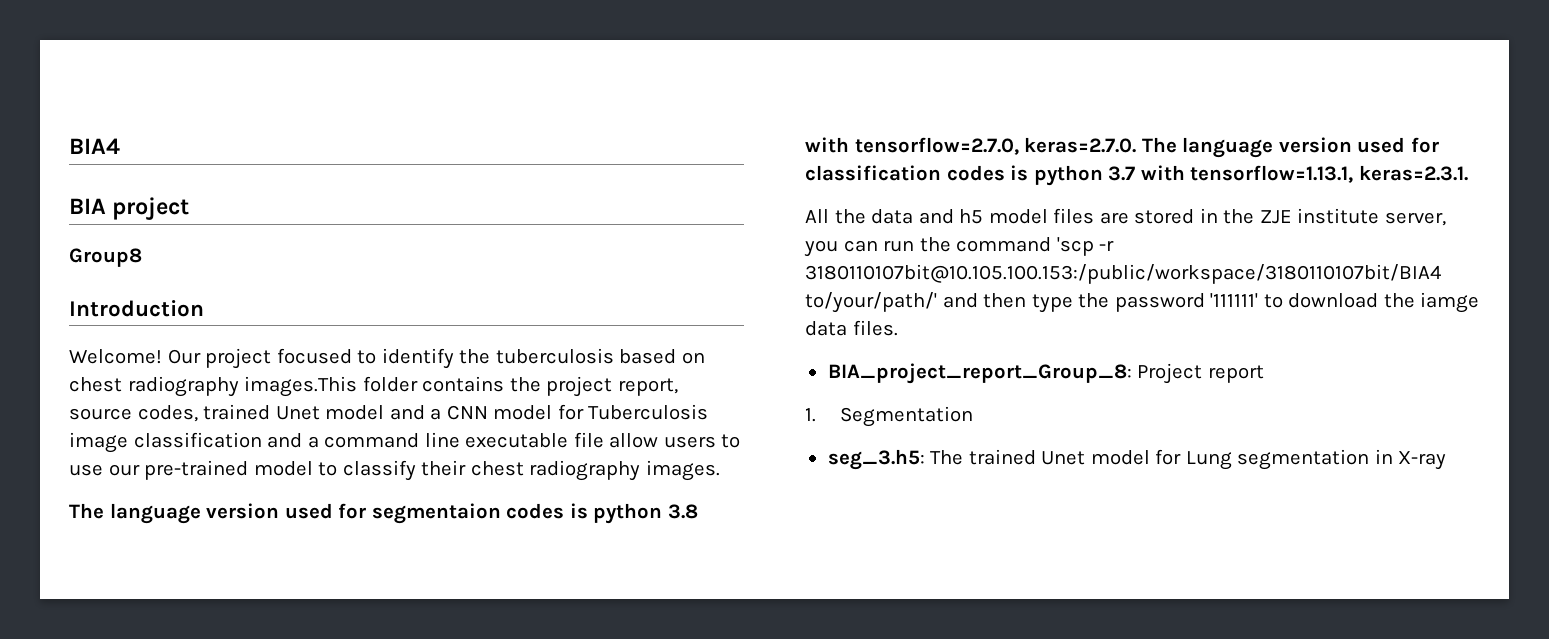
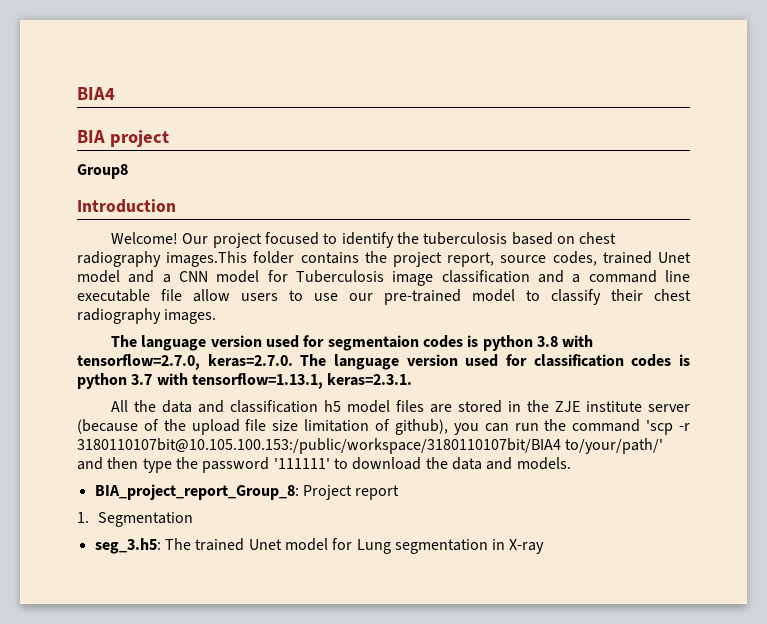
- All the data and h5 model files are stored in the ZJE institute server, you can run the command 'scp -r 3180110107bit@10.105.100.153:/public/workspace/3180110107bit/BIA4 to/your/path/' and then type the password '111111' to download the iamge data files.
+ All the data and classification h5 model files are stored in the ZJE institute server (because of the upload file size limitation of github), you can run the command 'scp -r 3180110107bit@10.105.100.153:/public/workspace/3180110107bit/BIA4 to/your/path/' and then type the password '111111' to download the data and models.

